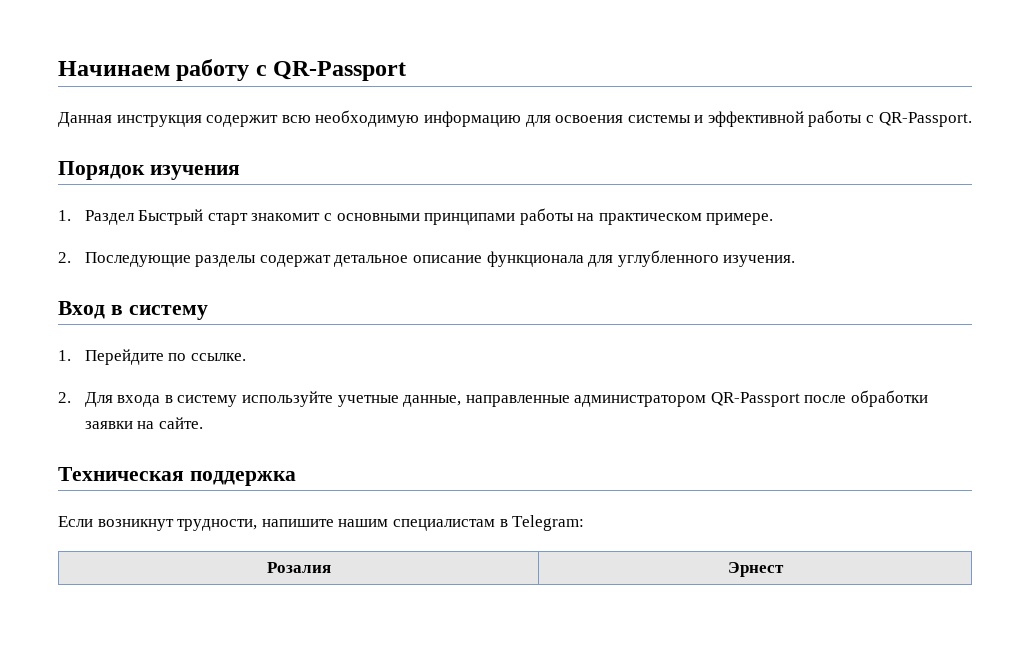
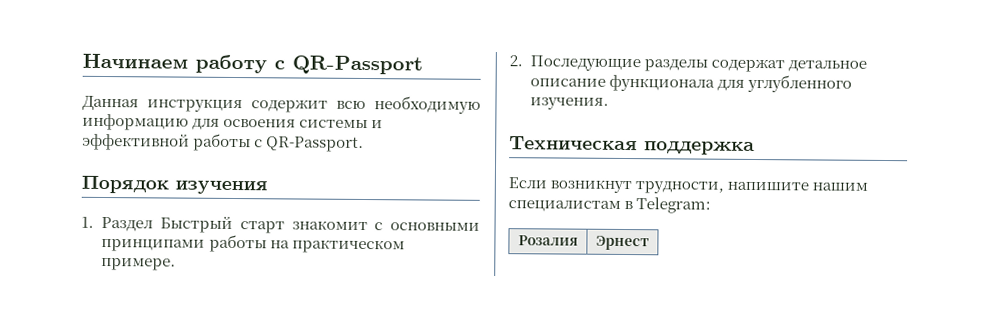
- Вход в систему
- 1. Перейдите по ссылке.
- 2. Для входа в систему используйте учетные данные, направленные администратором QR-Passport после обработки заявки на сайте.

